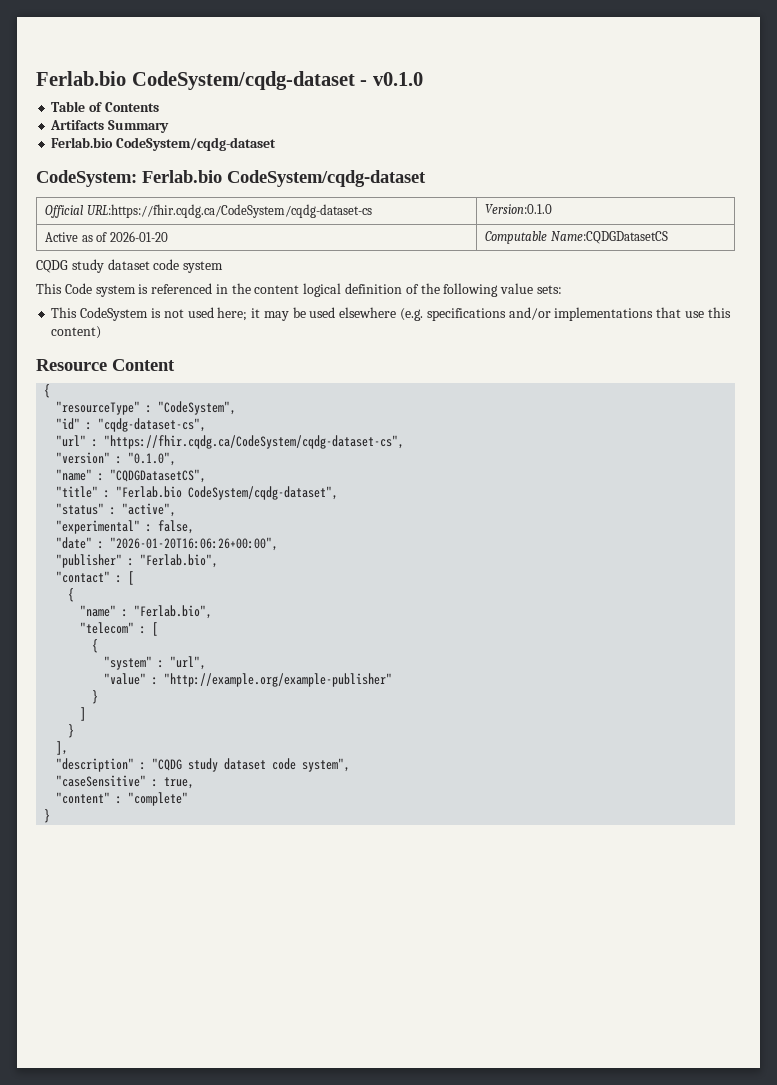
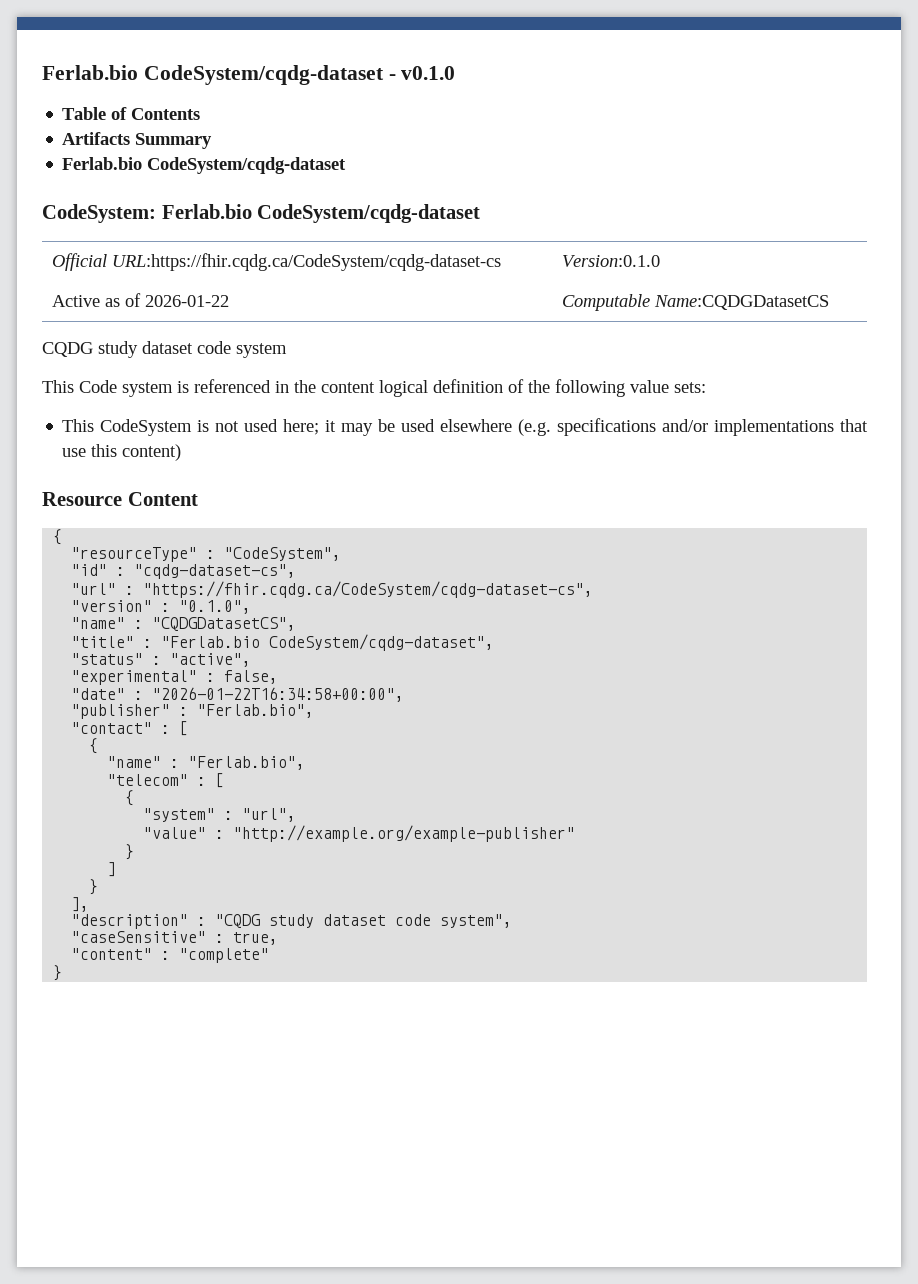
- Active as of 2026-01-20 | Computable Name:CQDGDatasetCS
+ Active as of 2026-01-22 | Computable Name:CQDGDatasetCS
- "date" : "2026-01-20T16:06:26+00:00",
+ "date" : "2026-01-22T16:34:58+00:00",

